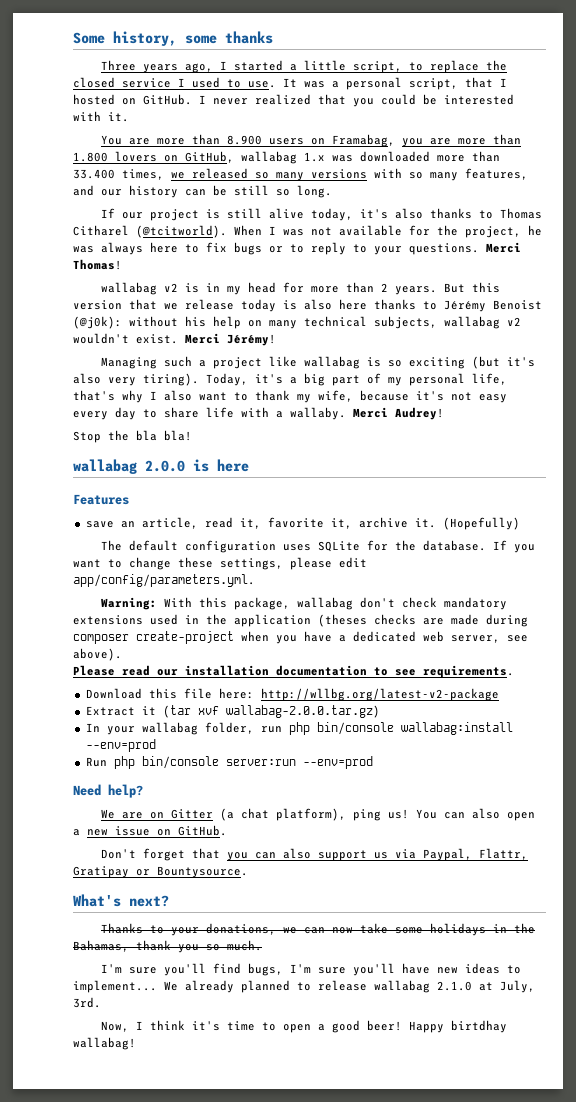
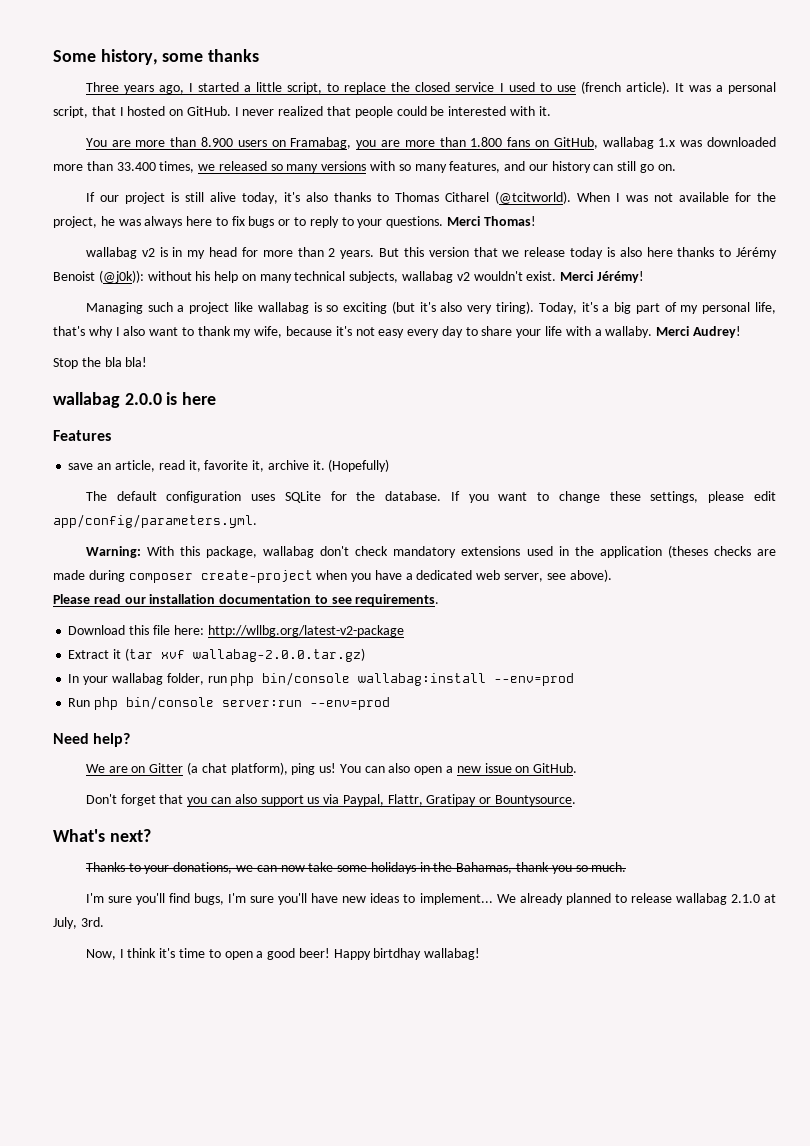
- Three years ago, I started a little script, to replace the closed service I used to use.
+ Three years ago, I started a little script, to replace the closed service I used to use (french article).
- I never realized that you could be interested with it.
+ I never realized that people could be interested with it.
- You are more than 8.900 users on Framabag, you are more than 1.800 lovers on GitHub, wallabag 1.x was downloaded more than 33.400 times, we released so many versions with so many features, and our history can be still so long.
+ You are more than 8.900 users on Framabag, you are more than 1.800 fans on GitHub, wallabag 1.x was downloaded more than 33.400 times, we released so many versions with so many features, and our history can still go on.
- But this version that we release today is also here thanks to Jérémy Benoist (@j0k): without his help on many technical subjects, wallabag v2 wouldn't exist.
+ But this version that we release today is also here thanks to Jérémy Benoist (@j0k)): without his help on many technical subjects, wallabag v2 wouldn't exist.
- Today, it's a big part of my personal life, that's why I also want to thank my wife, because it's not easy every day to share life with a wallaby.
+ Today, it's a big part of my personal life, that's why I also want to thank my wife, because it's not easy every day to share your life with a wallaby.

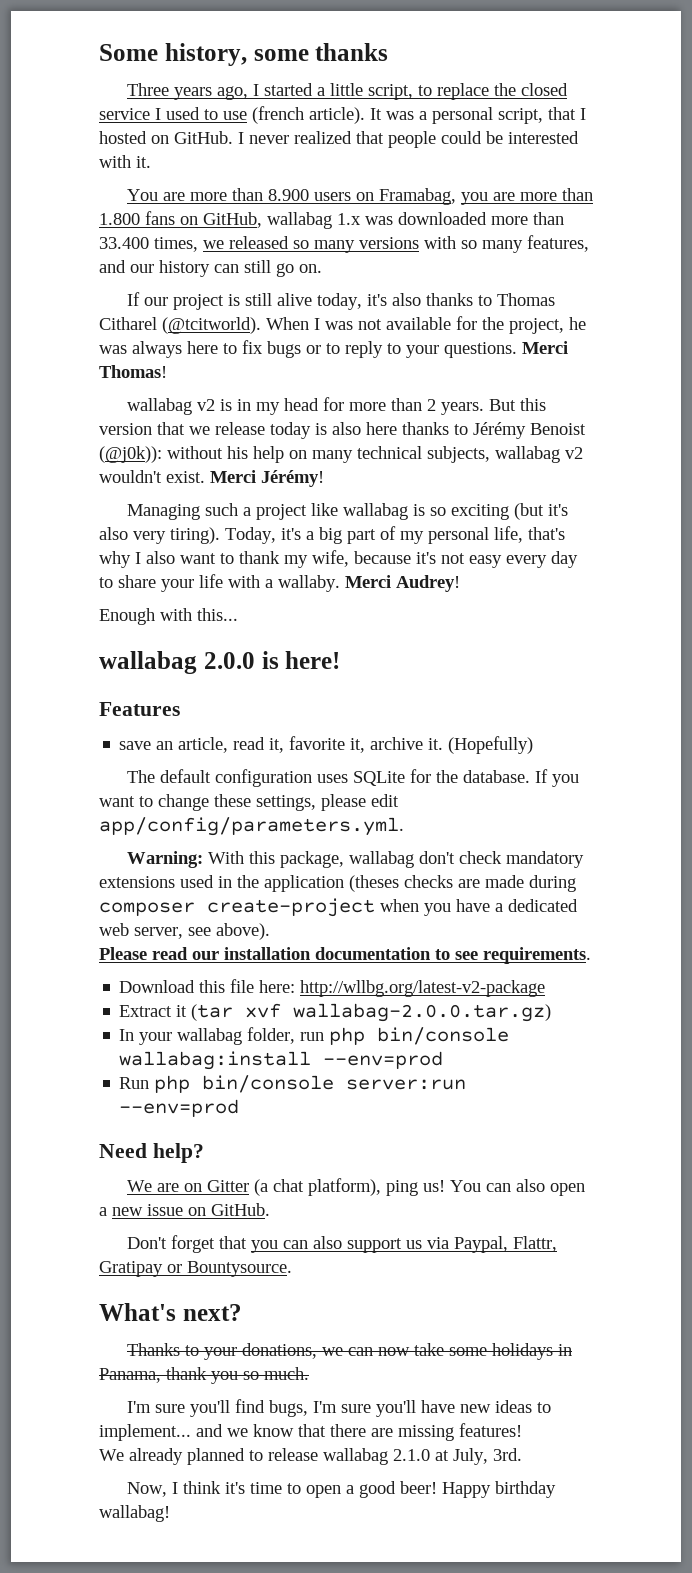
- Stop the bla bla!
+ Enough with this...
- wallabag 2.0.0 is here
+ wallabag 2.0.0 is here!
- Thanks to your donations, we can now take some holidays in the Bahamas, thank you so much.
+ Thanks to your donations, we can now take some holidays in Panama, thank you so much.
- I'm sure you'll find bugs, I'm sure you'll have new ideas to implement... We already planned to release wallabag 2.1.0 at July, 3rd.
+ I'm sure you'll find bugs, I'm sure you'll have new ideas to implement... and we know that there are missing features!
+ We already planned to release wallabag 2.1.0 at July, 3rd.
- Happy birtdhay wallabag!
+ Happy birthday wallabag!

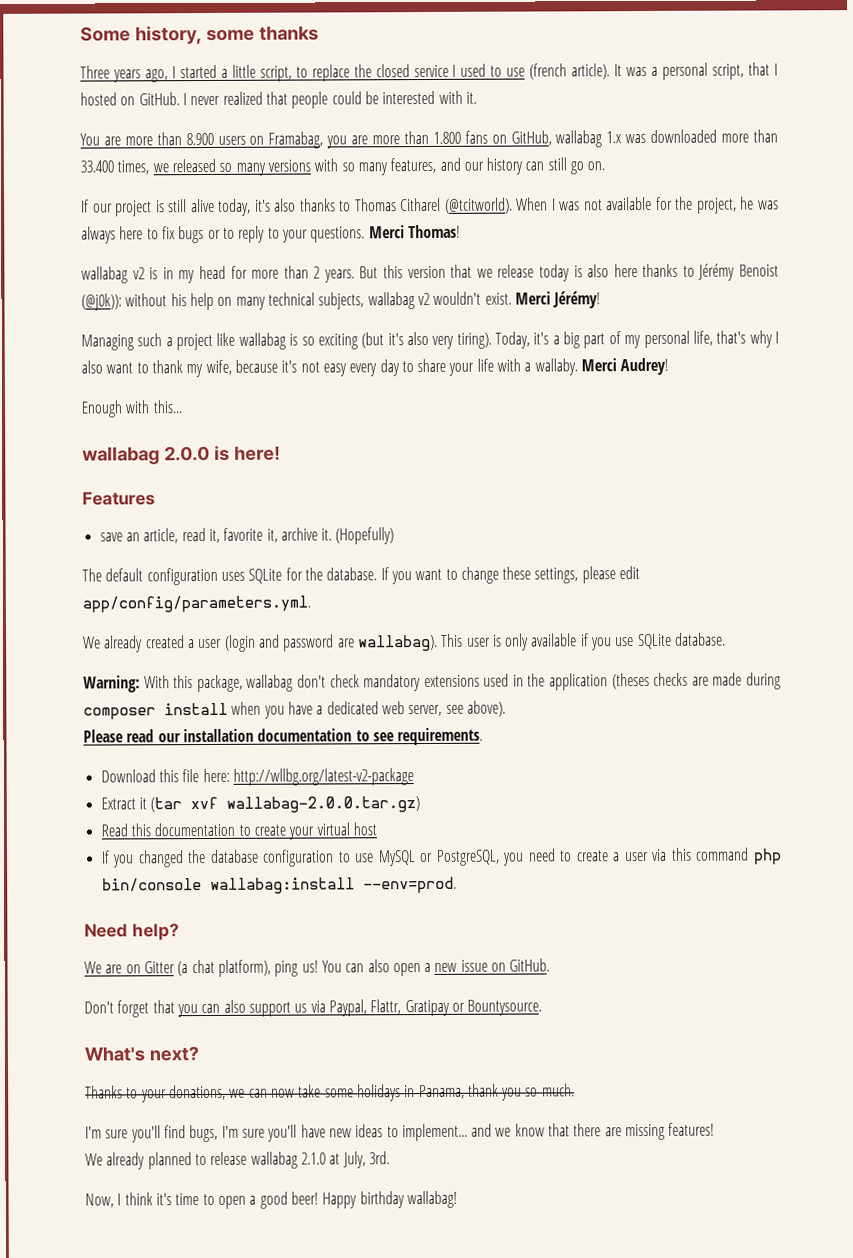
+ We already created a user (login and password are wallabag). This user is only available if you use SQLite database.
- Warning: With this package, wallabag don't check mandatory extensions used in the application (theses checks are made during composer create-project when you have a dedicated web server, see above).
+ Warning: With this package, wallabag don't check mandatory extensions used in the application (theses checks are made during composer install when you have a dedicated web server, see above).
- In your wallabag folder, run php bin/console wallabag:install --env=prod
- Run php bin/console server:run --env=prod
+ Read this documentation to create your virtual host
+ If you changed the database configuration to use MySQL or PostgreSQL, you need to create a user via this command php bin/console wallabag:install --env=prod.

